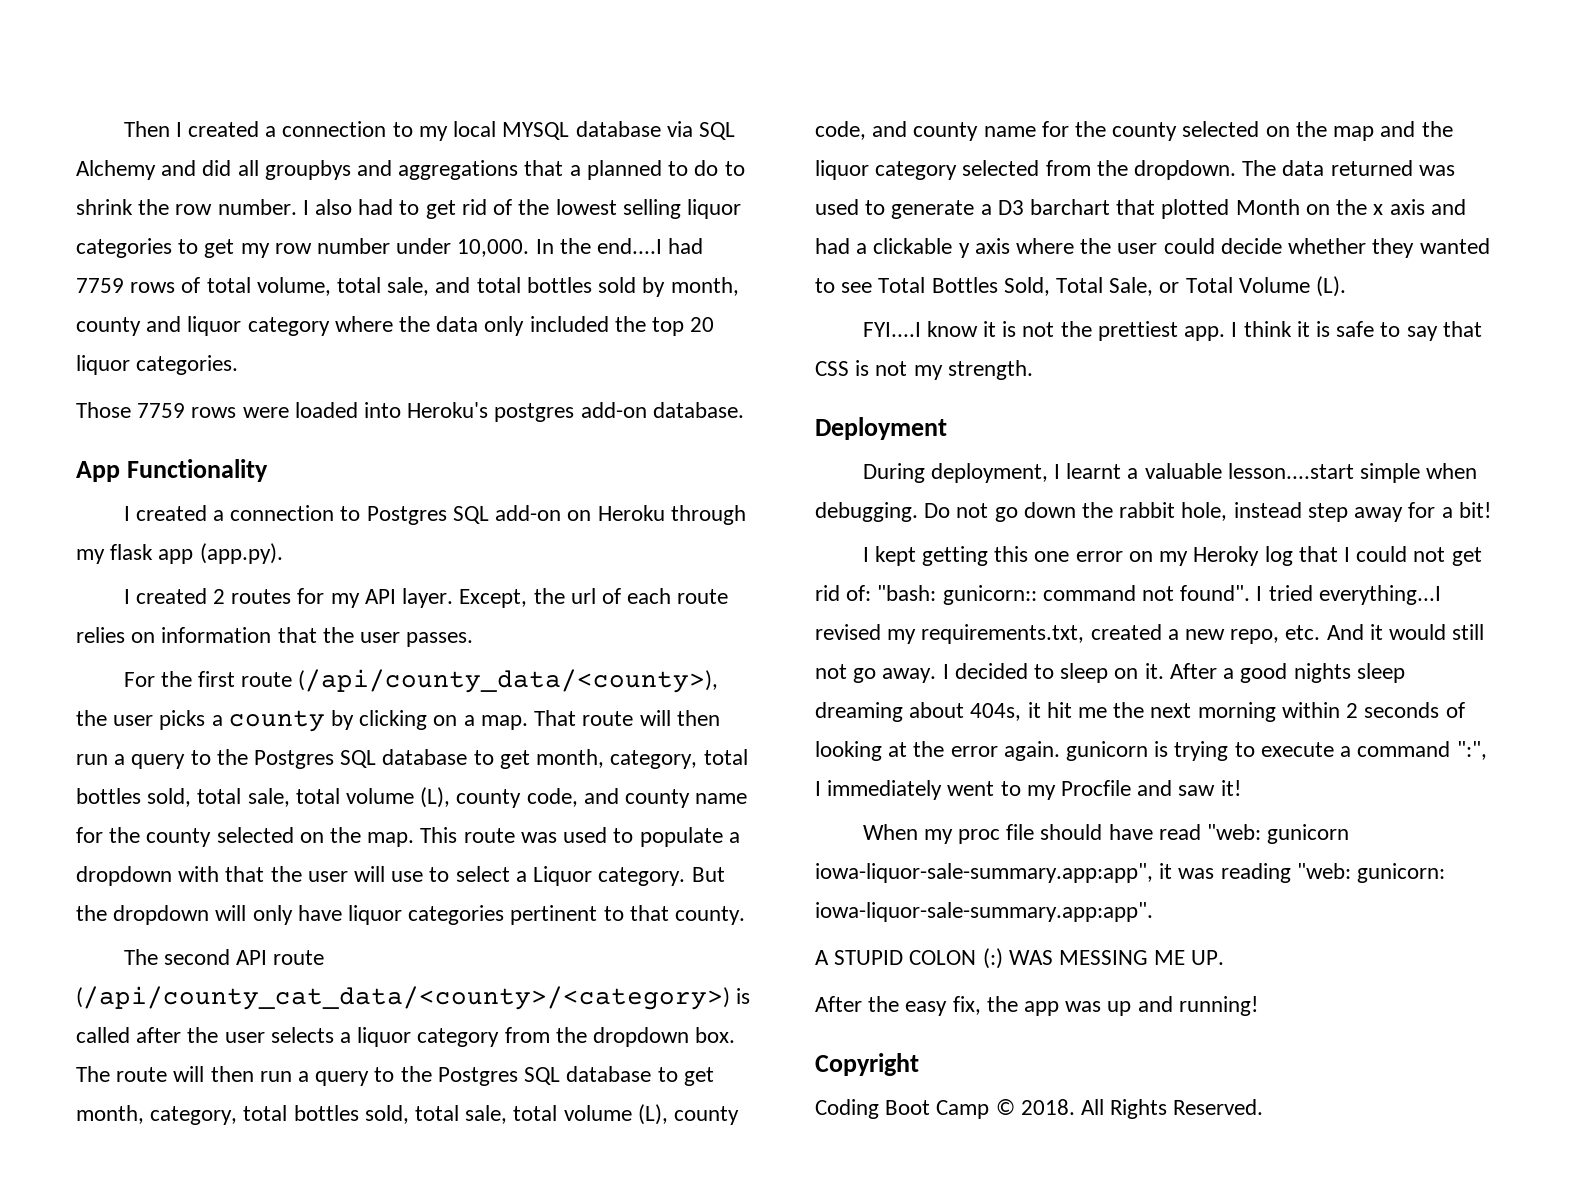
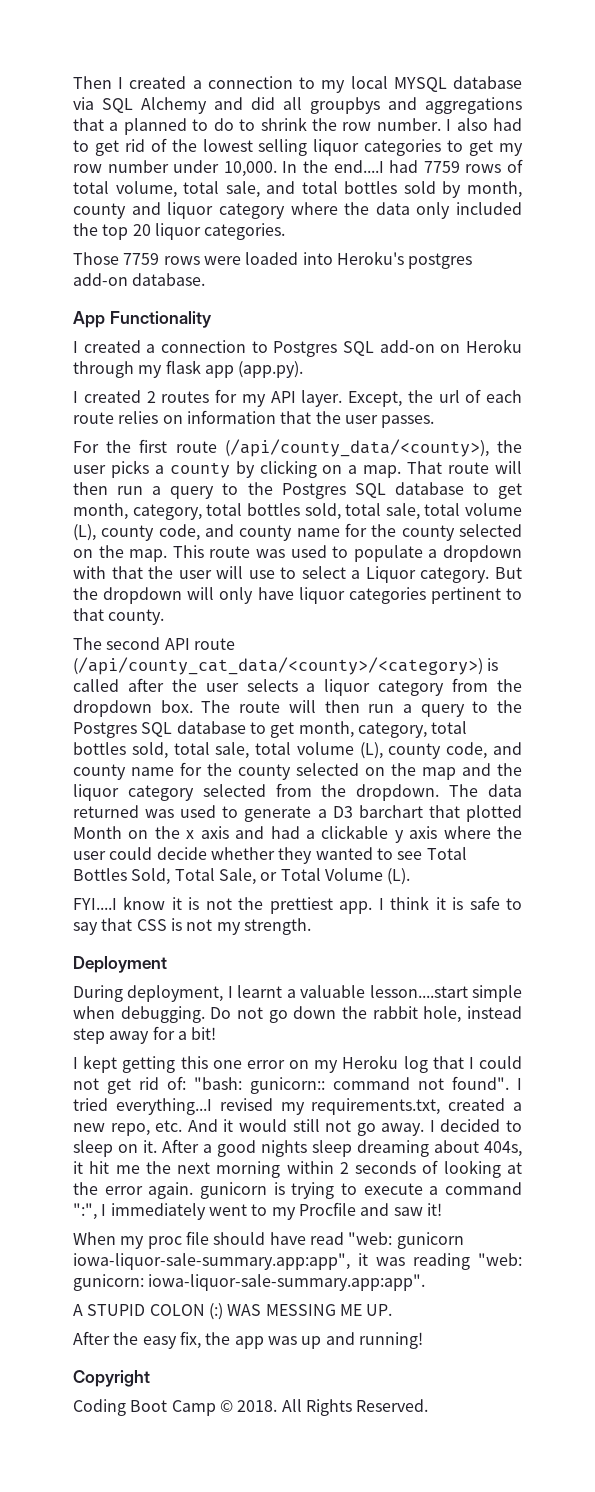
- I kept getting this one error on my Heroky log that I could not get rid of: "bash: gunicorn:: command not found".
+ I kept getting this one error on my Heroku log that I could not get rid of: "bash: gunicorn:: command not found".

